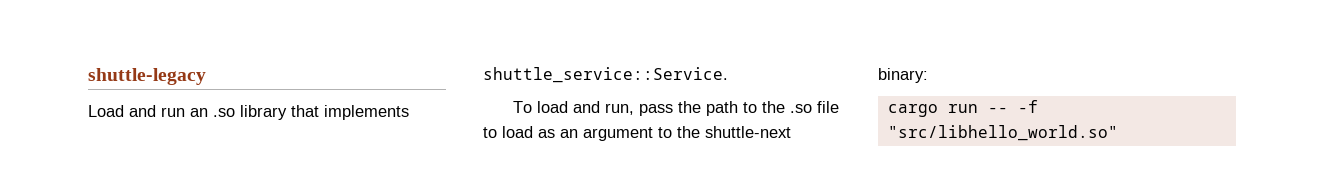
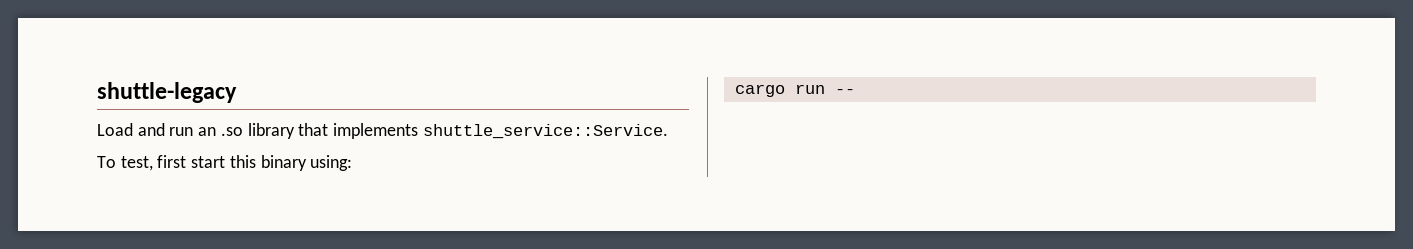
- To load and run, pass the path to the .so file to load as an argument to the shuttle-next binary:
+ To test, first start this binary using:
- cargo run -- -f "src/libhello_world.so"
+ cargo run --

